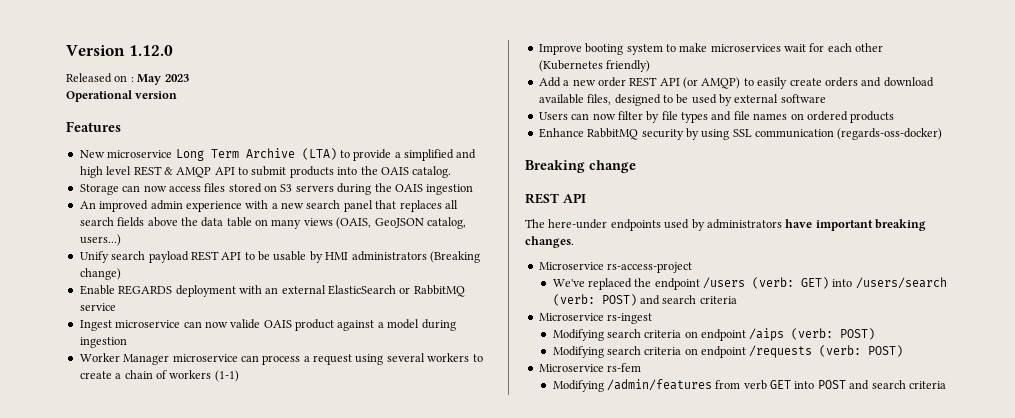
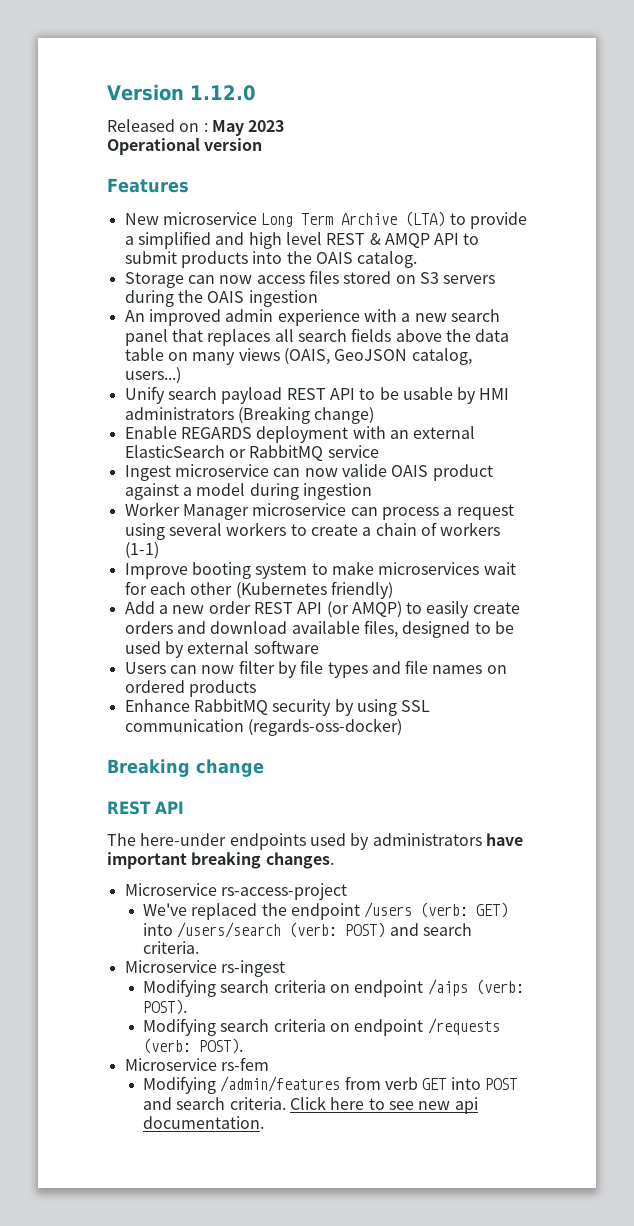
- We've replaced the endpoint /users (verb: GET) into /users/search (verb: POST) and search criteria
+ We've replaced the endpoint /users (verb: GET) into /users/search (verb: POST) and search criteria.
- Modifying search criteria on endpoint /aips (verb: POST)
+ Modifying search criteria on endpoint /aips (verb: POST).
- Modifying search criteria on endpoint /requests (verb: POST)
+ Modifying search criteria on endpoint /requests (verb: POST).
- Modifying /admin/features from verb GET into POST and search criteria
+ Modifying /admin/features from verb GET into POST and search criteria. Click here to see new api documentation.

